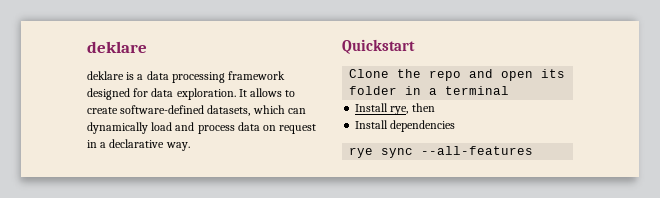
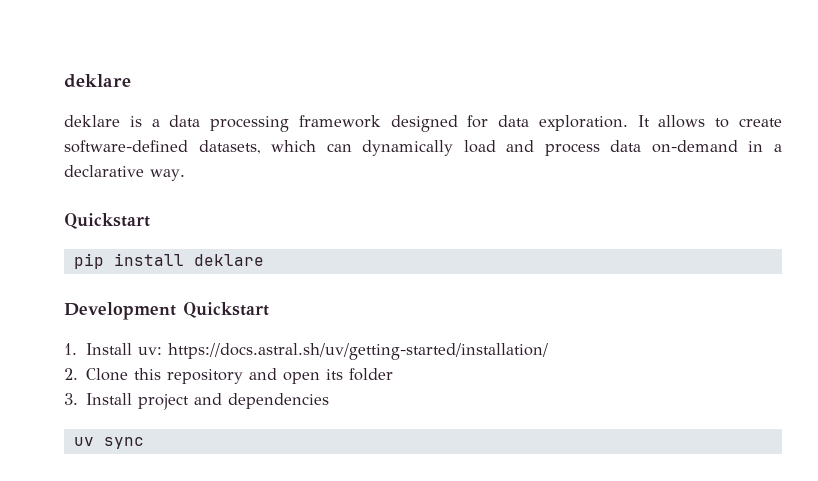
- It allows to create software-defined datasets, which can dynamically load and process data on request in a declarative way.
+ It allows to create software-defined datasets, which can dynamically load and process data on-demand in a declarative way.
- Clone the repo and open its folder in a terminal
- Install rye, then
- Install dependencies
- rye sync --all-features
+ pip install deklare
+ Development Quickstart
+ 1. Install uv: https://docs.astral.sh/uv/getting-started/installation/
+ 2. Clone this repository and open its folder
+ 3. Install project and dependencies
+ uv sync

